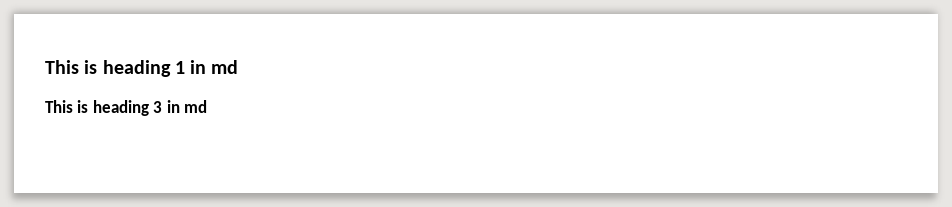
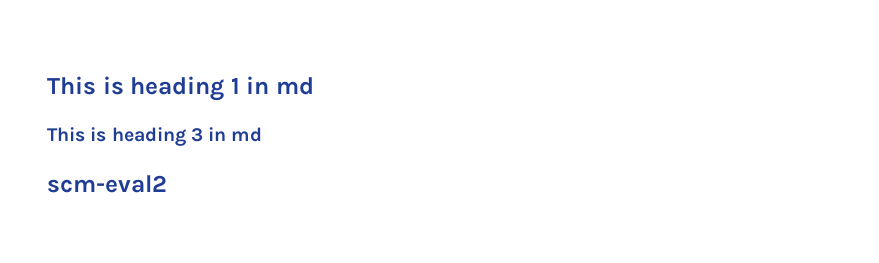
+ scm-eval2

